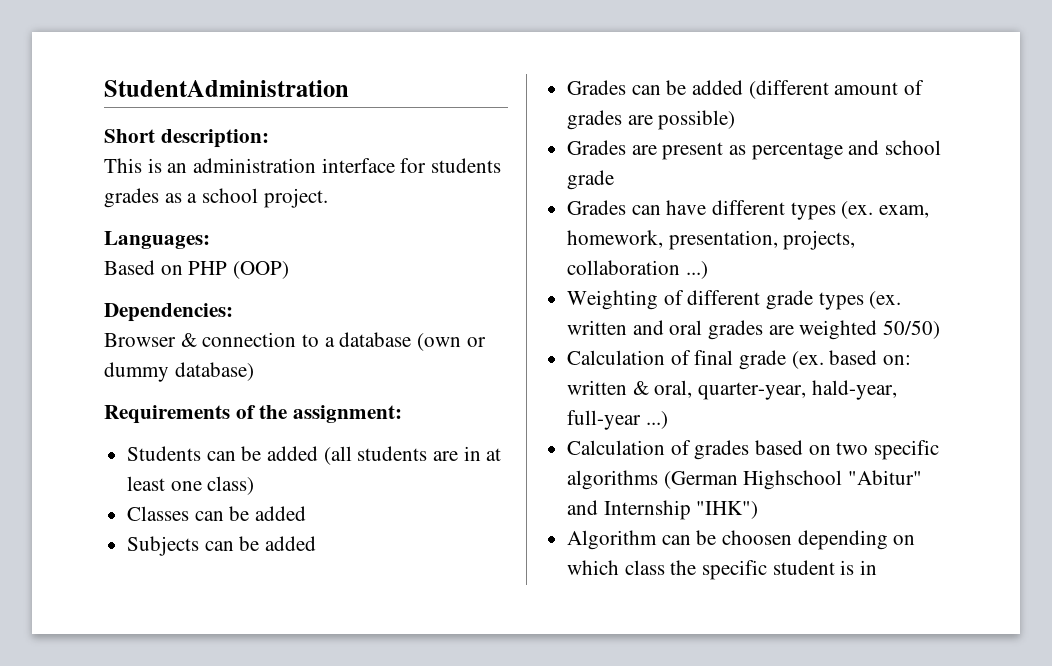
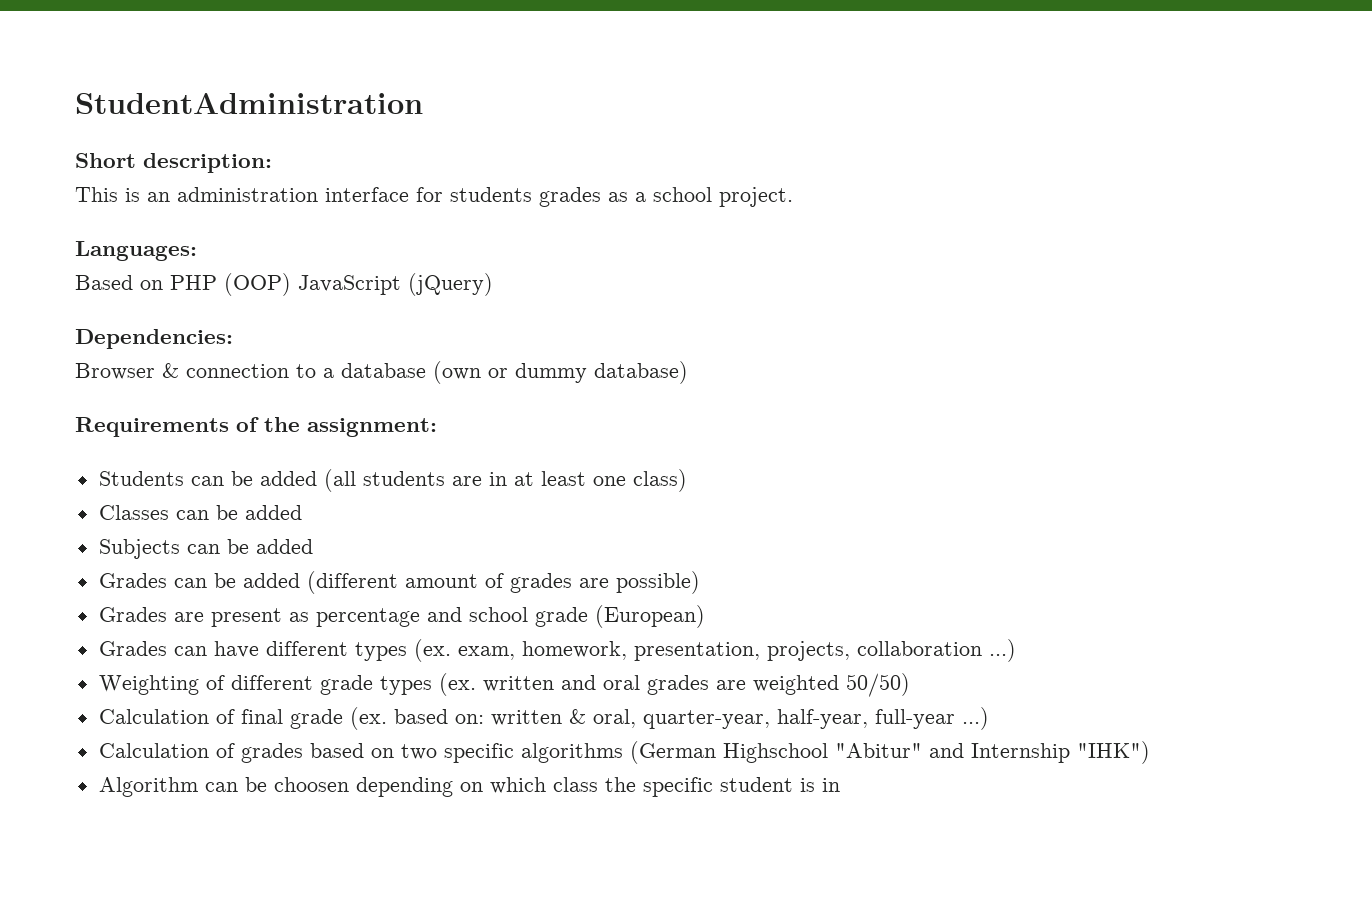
- Based on PHP (OOP)
+ Based on PHP (OOP) JavaScript (jQuery)
- Grades are present as percentage and school grade
+ Grades are present as percentage and school grade (European)
- Calculation of final grade (ex. based on: written & oral, quarter-year, hald-year, full-year ...)
+ Calculation of final grade (ex. based on: written & oral, quarter-year, half-year, full-year ...)

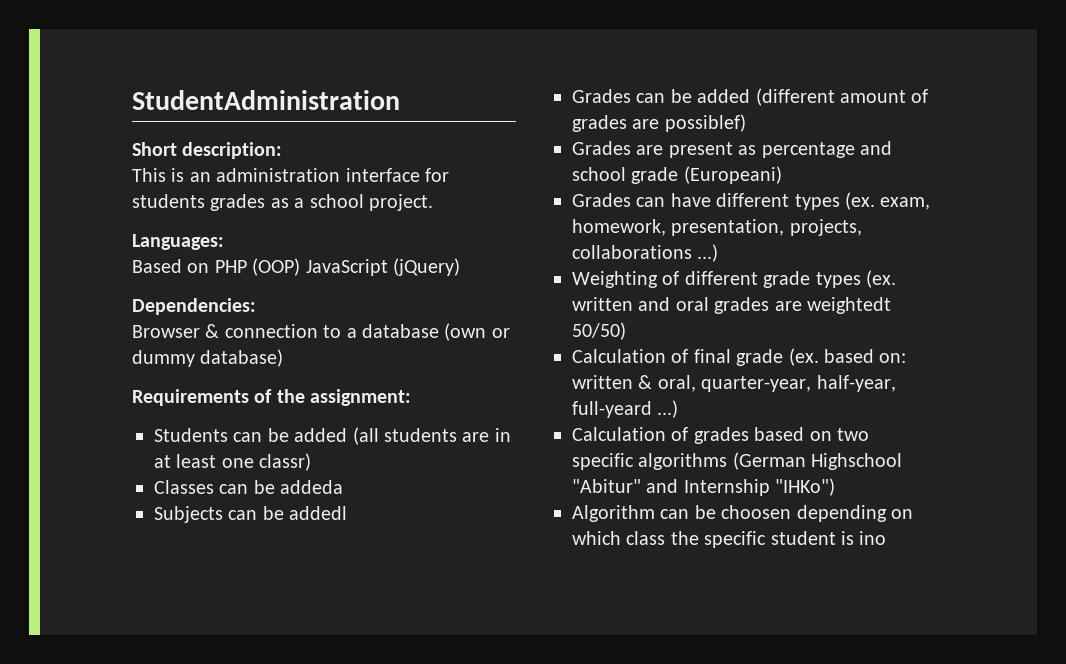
- Students can be added (all students are in at least one class)
+ Students can be added (all students are in at least one classr)
- Classes can be added
+ Classes can be addeda
- Subjects can be added
+ Subjects can be addedl
- Grades can be added (different amount of grades are possible)
+ Grades can be added (different amount of grades are possiblef)
- Grades are present as percentage and school grade (European)
+ Grades are present as percentage and school grade (Europeani)
- Grades can have different types (ex. exam, homework, presentation, projects, collaboration ...)
+ Grades can have different types (ex. exam, homework, presentation, projects, collaborations ...)
- Weighting of different grade types (ex. written and oral grades are weighted 50/50)
+ Weighting of different grade types (ex. written and oral grades are weightedt 50/50)
- Calculation of final grade (ex. based on: written & oral, quarter-year, half-year, full-year ...)
+ Calculation of final grade (ex. based on: written & oral, quarter-year, half-year, full-yeard ...)
- Calculation of grades based on two specific algorithms (German Highschool "Abitur" and Internship "IHK")
+ Calculation of grades based on two specific algorithms (German Highschool "Abitur" and Internship "IHKo")
- Algorithm can be choosen depending on which class the specific student is in
+ Algorithm can be choosen depending on which class the specific student is ino

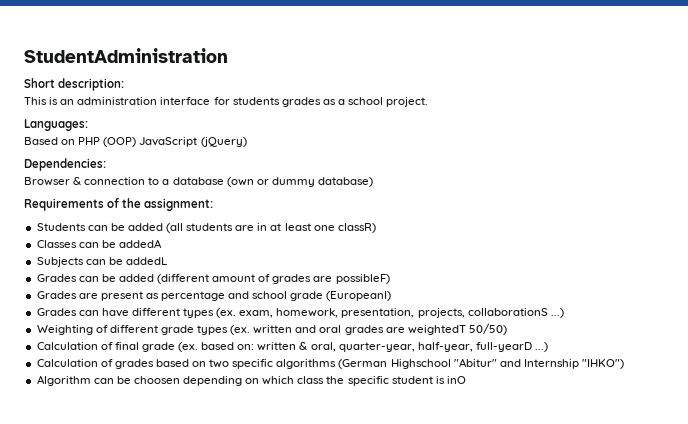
- Students can be added (all students are in at least one classr)
+ Students can be added (all students are in at least one classR)
- Classes can be addeda
+ Classes can be addedA
- Subjects can be addedl
+ Subjects can be addedL
- Grades can be added (different amount of grades are possiblef)
+ Grades can be added (different amount of grades are possibleF)
- Grades are present as percentage and school grade (Europeani)
+ Grades are present as percentage and school grade (EuropeanI)
- Grades can have different types (ex. exam, homework, presentation, projects, collaborations ...)
+ Grades can have different types (ex. exam, homework, presentation, projects, collaborationS ...)
- Weighting of different grade types (ex. written and oral grades are weightedt 50/50)
+ Weighting of different grade types (ex. written and oral grades are weightedT 50/50)
- Calculation of final grade (ex. based on: written & oral, quarter-year, half-year, full-yeard ...)
+ Calculation of final grade (ex. based on: written & oral, quarter-year, half-year, full-yearD ...)
- Calculation of grades based on two specific algorithms (German Highschool "Abitur" and Internship "IHKo")
+ Calculation of grades based on two specific algorithms (German Highschool "Abitur" and Internship "IHKO")
- Algorithm can be choosen depending on which class the specific student is ino
+ Algorithm can be choosen depending on which class the specific student is inO

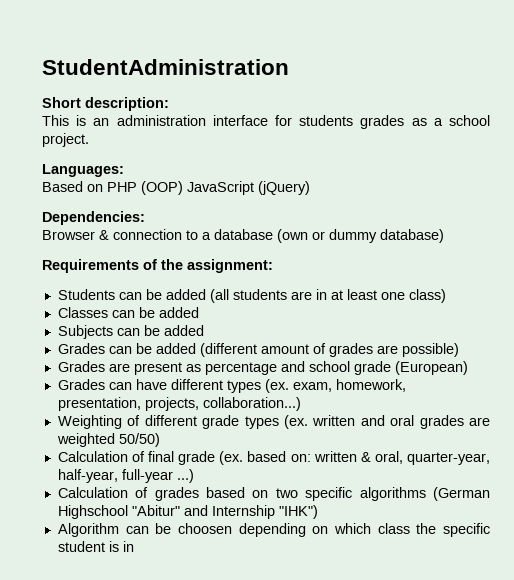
- Students can be added (all students are in at least one classR)
+ Students can be added (all students are in at least one class)
- Classes can be addedA
+ Classes can be added
- Subjects can be addedL
+ Subjects can be added
- Grades can be added (different amount of grades are possibleF)
+ Grades can be added (different amount of grades are possible)
- Grades are present as percentage and school grade (EuropeanI)
+ Grades are present as percentage and school grade (European)
- Grades can have different types (ex. exam, homework, presentation, projects, collaborationS ...)
+ Grades can have different types (ex. exam, homework, presentation, projects, collaboration...)
- Weighting of different grade types (ex. written and oral grades are weightedT 50/50)
+ Weighting of different grade types (ex. written and oral grades are weighted 50/50)
- Calculation of final grade (ex. based on: written & oral, quarter-year, half-year, full-yearD ...)
+ Calculation of final grade (ex. based on: written & oral, quarter-year, half-year, full-year ...)
- Calculation of grades based on two specific algorithms (German Highschool "Abitur" and Internship "IHKO")
+ Calculation of grades based on two specific algorithms (German Highschool "Abitur" and Internship "IHK")
- Algorithm can be choosen depending on which class the specific student is inO
+ Algorithm can be choosen depending on which class the specific student is in

